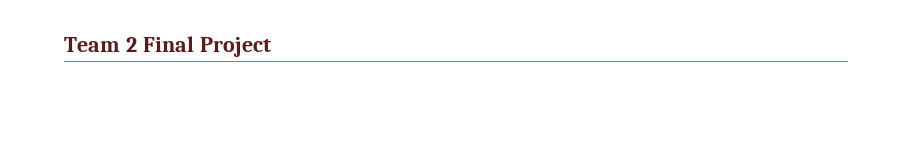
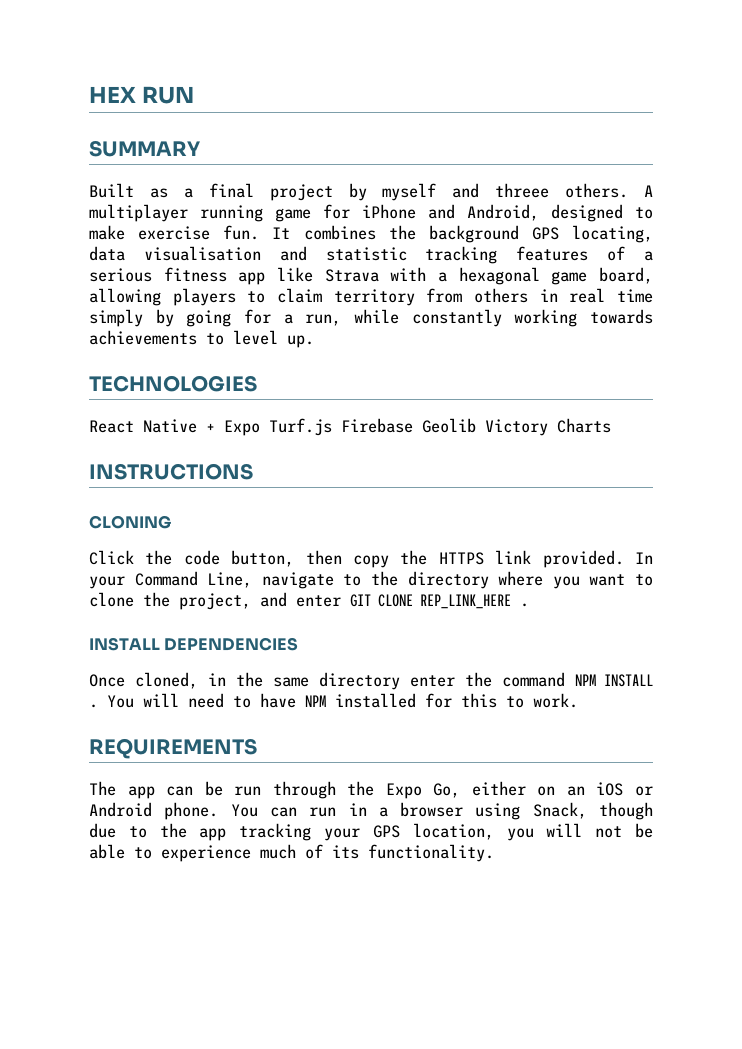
- Team 2 Final Project
+ HEX RUN
+ SUMMARY
+ Built as a final project by myself and threee others. A multiplayer running game for iPhone and Android, designed to make exercise fun. It combines the background GPS locating, data visualisation and statistic tracking features of a serious fitness app like Strava with a hexagonal game board, allowing players to claim territory from others in real time simply by going for a run, while constantly working towards achievements to level up.
+ TECHNOLOGIES
+ React Native + Expo Turf.js Firebase Geolib Victory Charts
+ INSTRUCTIONS
+ CLONING
+ Click the code button, then copy the HTTPS link provided. In your Command Line, navigate to the directory where you want to clone the project, and enter GIT CLONE REP_LINK_HERE .
+ INSTALL DEPENDENCIES
+ Once cloned, in the same directory enter the command NPM INSTALL . You will need to have NPM installed for this to work.
+ REQUIREMENTS
+ The app can be run through the Expo Go, either on an iOS or Android phone. You can run in a browser using Snack, though due to the app tracking your GPS location, you will not be able to experience much of its functionality.

